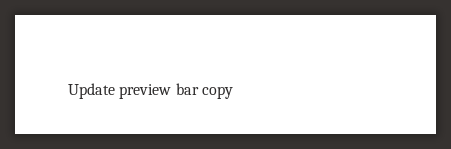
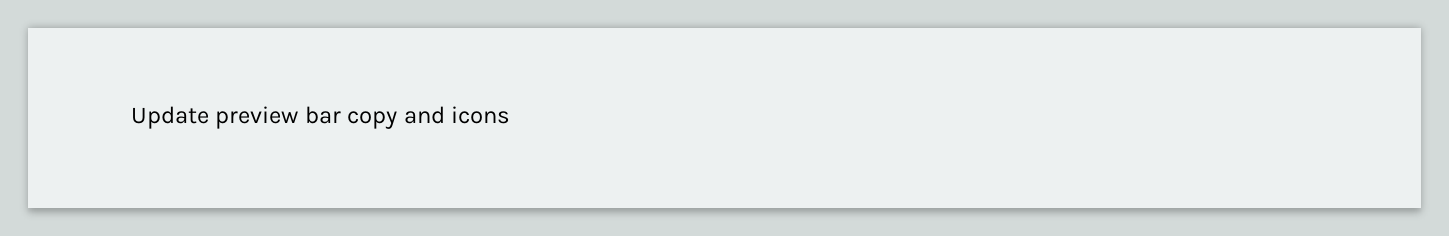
- Update preview bar copy
+ Update preview bar copy and icons

